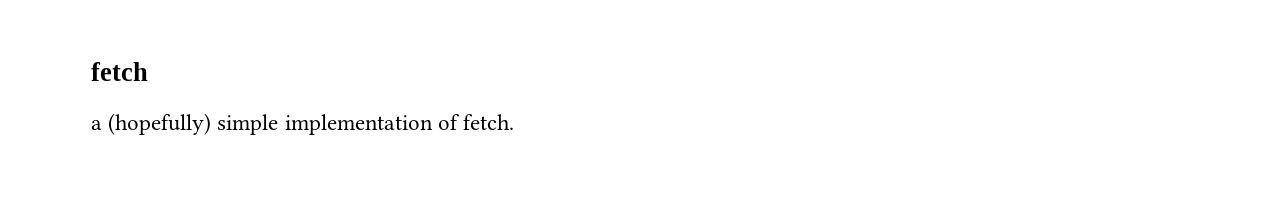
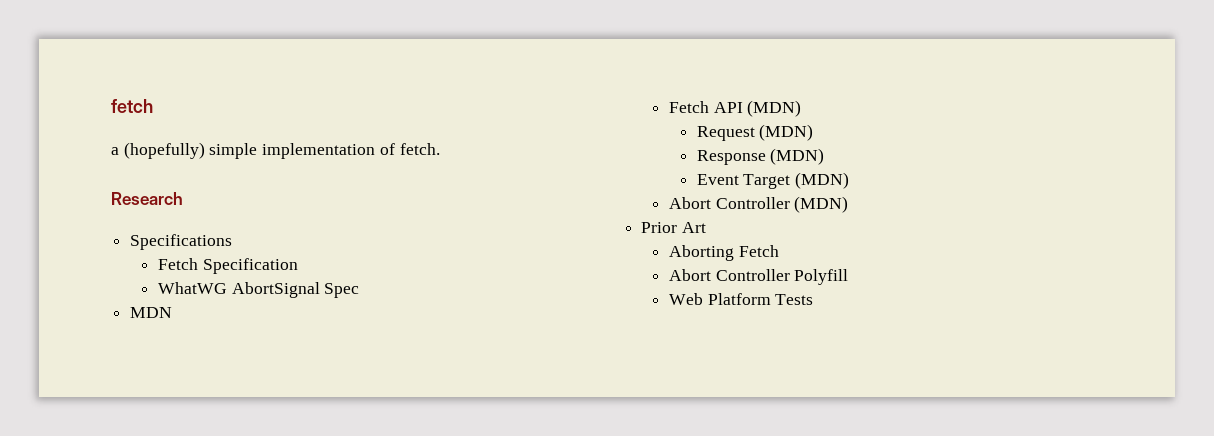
+ Research
+ Specifications
+ Fetch Specification
+ WhatWG AbortSignal Spec
+ MDN
+ Fetch API (MDN)
+ Request (MDN)
+ Response (MDN)
+ Event Target (MDN)
+ Abort Controller (MDN)
+ Prior Art
+ Aborting Fetch
+ Abort Controller Polyfill
+ Web Platform Tests

